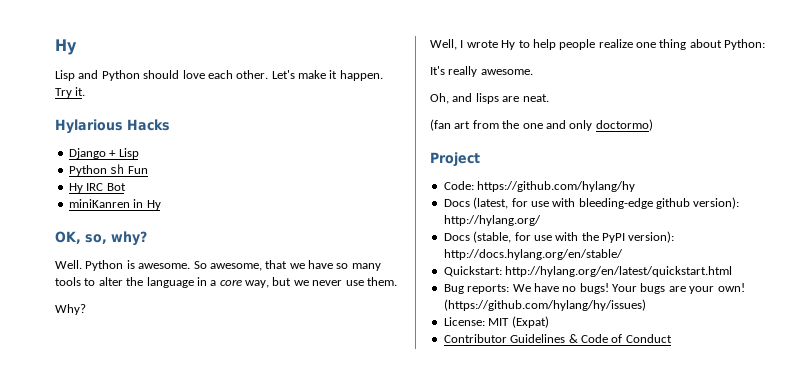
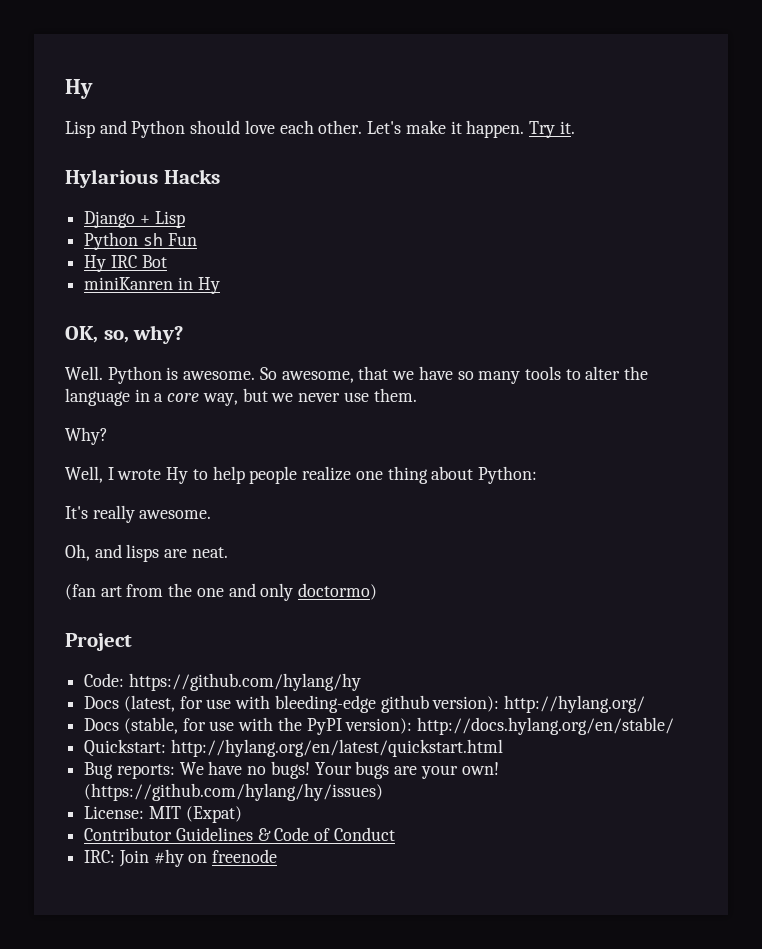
+ IRC: Join #hy on freenode

